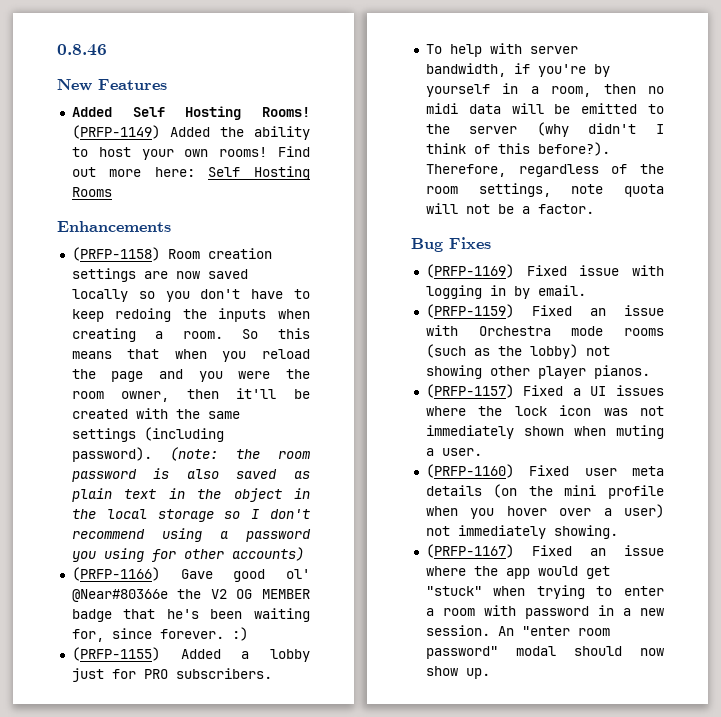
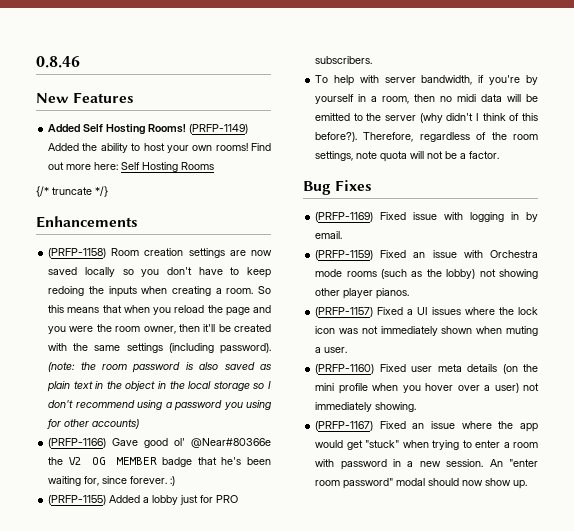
+ {/* truncate */}

